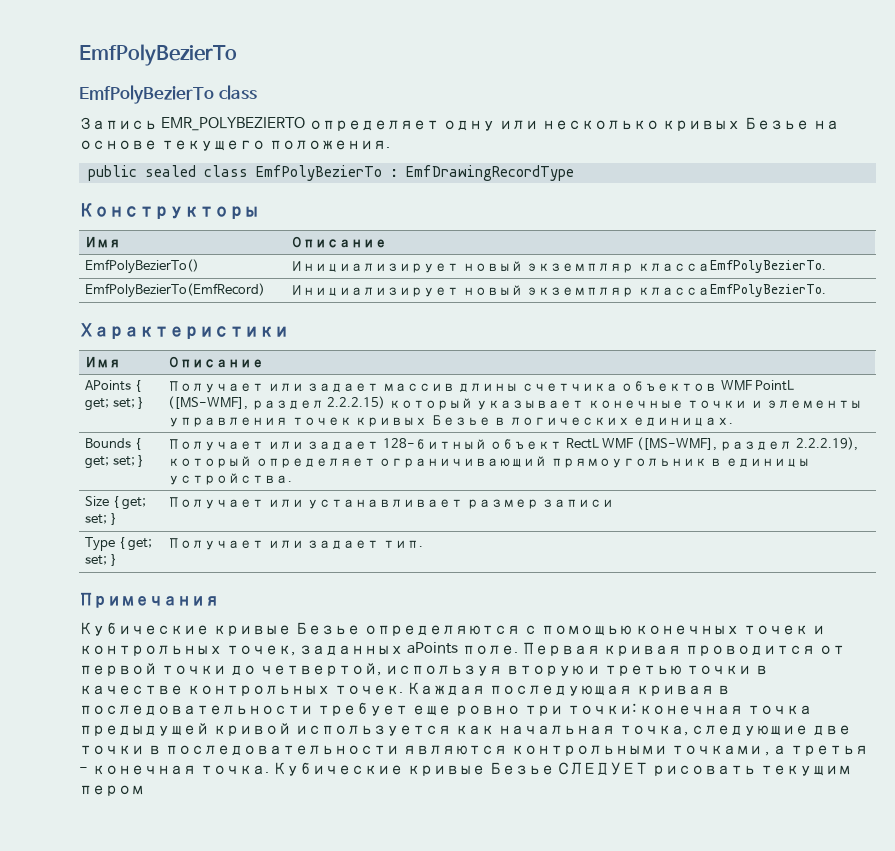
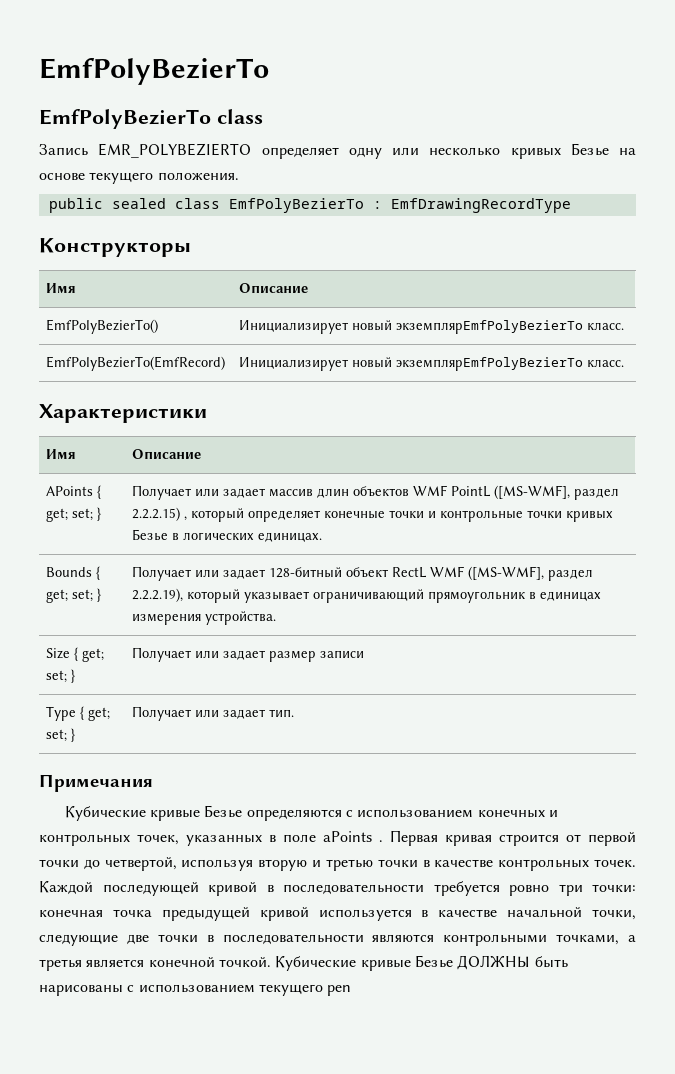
- EmfPolyBezierTo() | Инициализирует новый экземпляр классаEmfPolyBezierTo.
+ EmfPolyBezierTo() | Инициализирует новый экземплярEmfPolyBezierTo класс.
- EmfPolyBezierTo(EmfRecord) | Инициализирует новый экземпляр классаEmfPolyBezierTo.
+ EmfPolyBezierTo(EmfRecord) | Инициализирует новый экземплярEmfPolyBezierTo класс.
- APoints { get; set; } | Получает или задает массив длины счетчика объектов WMF PointL ([MS-WMF], раздел 2.2.2.15) который указывает конечные точки и элементы управления точек кривых Безье в логических единицах.
+ APoints { get; set; } | Получает или задает массив длин объектов WMF PointL ([MS-WMF], раздел 2.2.2.15) , который определяет конечные точки и контрольные точки кривых Безье в логических единицах.
- Bounds { get; set; } | Получает или задает 128-битный объект RectL WMF ([MS-WMF], раздел 2.2.2.19), который определяет ограничивающий прямоугольник в единицы устройства.
+ Bounds { get; set; } | Получает или задает 128-битный объект RectL WMF ([MS-WMF], раздел 2.2.2.19), который указывает ограничивающий прямоугольник в единицах измерения устройства.
- Size { get; set; } | Получает или устанавливает размер записи
+ Size { get; set; } | Получает или задает размер записи
- Кубические кривые Безье определяются с помощью конечных точек и контрольных точек, заданных aPoints поле.
+ Кубические кривые Безье определяются с использованием конечных и контрольных точек, указанных в поле aPoints .
- Первая кривая проводится от первой точки до четвертой, используя вторую и третью точки в качестве контрольных точек.
+ Первая кривая строится от первой точки до четвертой, используя вторую и третью точки в качестве контрольных точек.
- Каждая последующая кривая в последовательности требует еще ровно три точки: конечная точка предыдущей кривой используется как начальная точка, следующие две точки в последовательности являются контрольными точками , а третья - конечная точка. Кубические кривые Безье СЛЕДУЕТ рисовать текущим пером
+ Каждой последующей кривой в последовательности требуется ровно три точки: конечная точка предыдущей кривой используется в качестве начальной точки, следующие две точки в последовательности являются контрольными точками, а третья является конечной точкой. Кубические кривые Безье ДОЛЖНЫ быть нарисованы с использованием текущего pen

